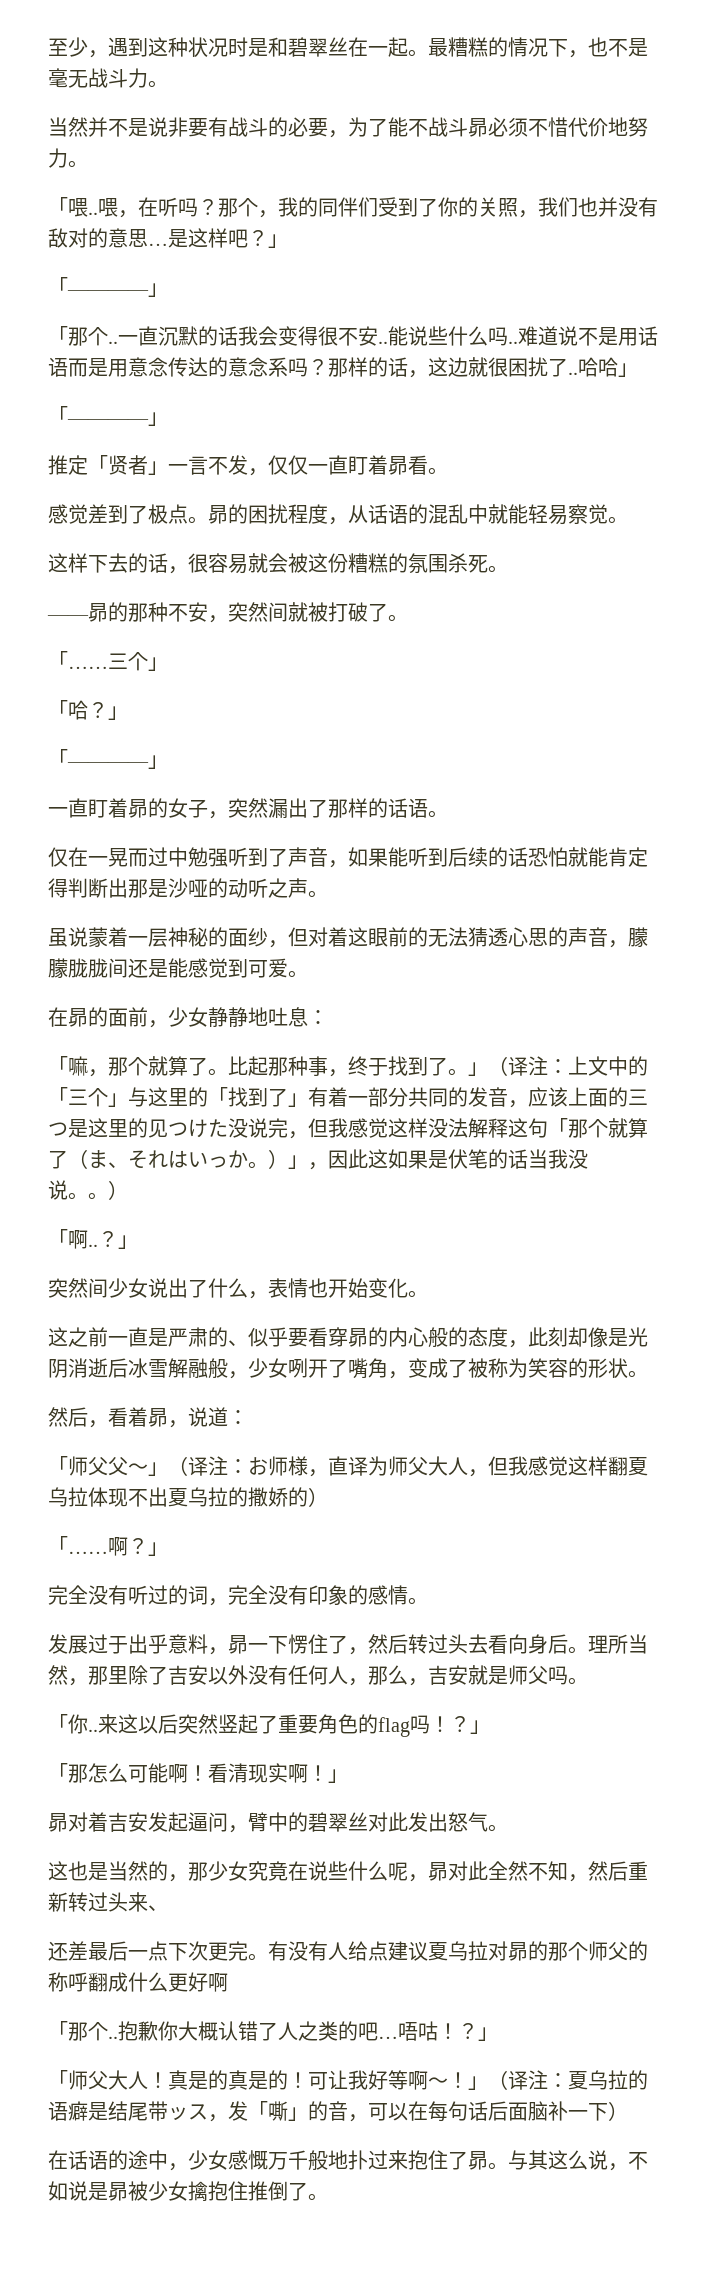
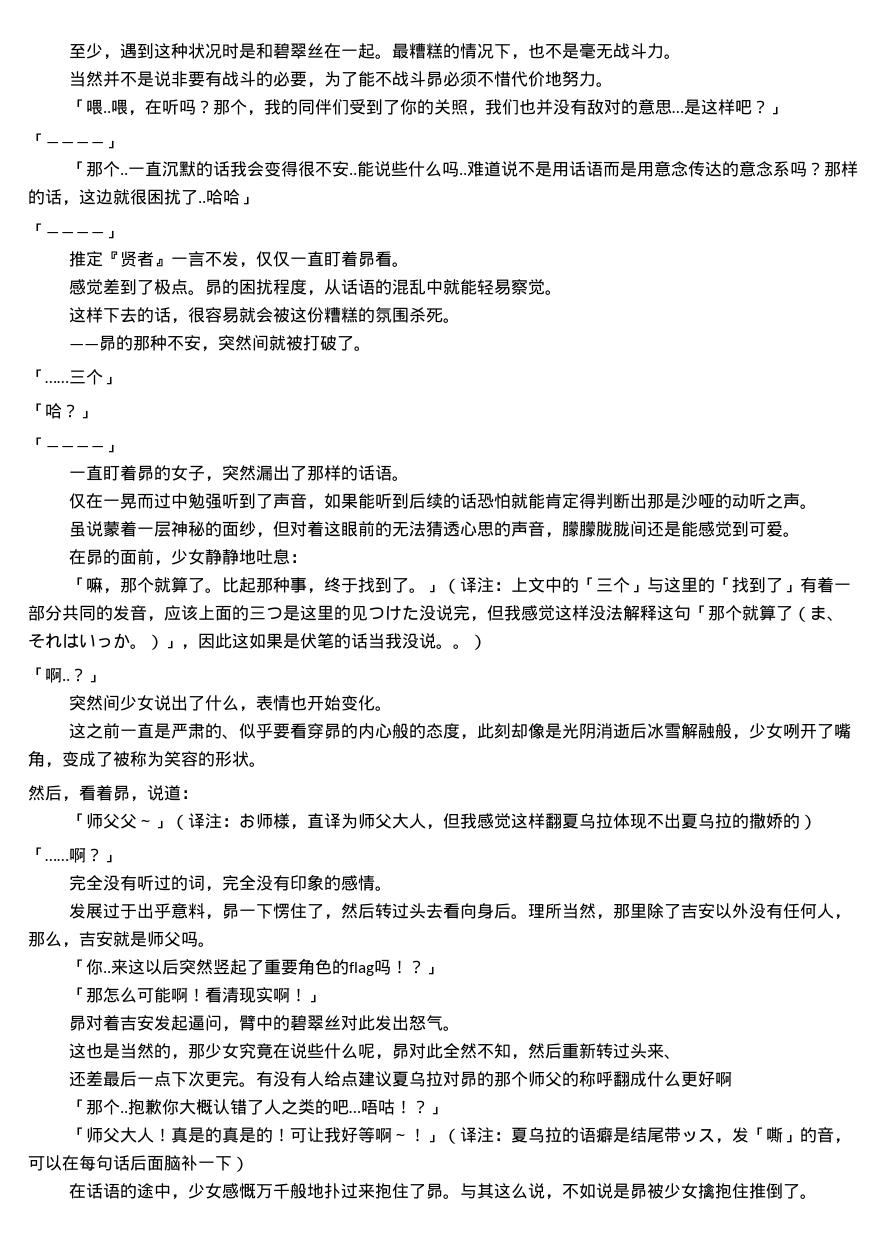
- 推定「贤者」一言不发，仅仅一直盯着昴看。
+ 推定『贤者』一言不发，仅仅一直盯着昴看。

